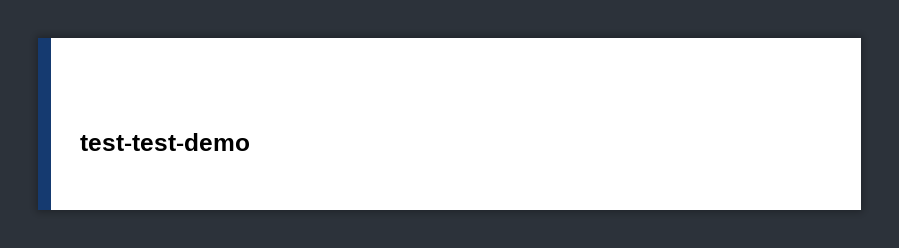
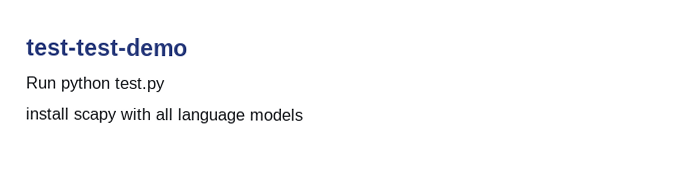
+ Run python test.py
+ install scapy with all language models

